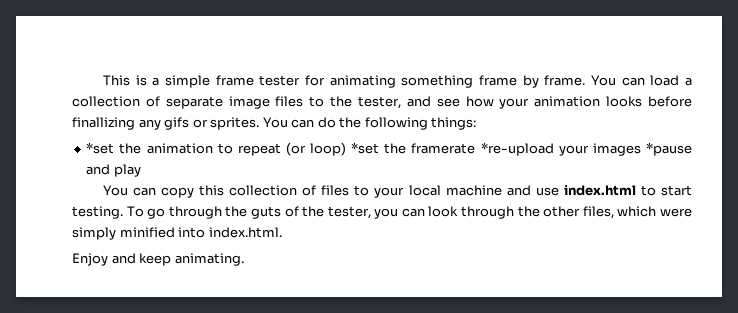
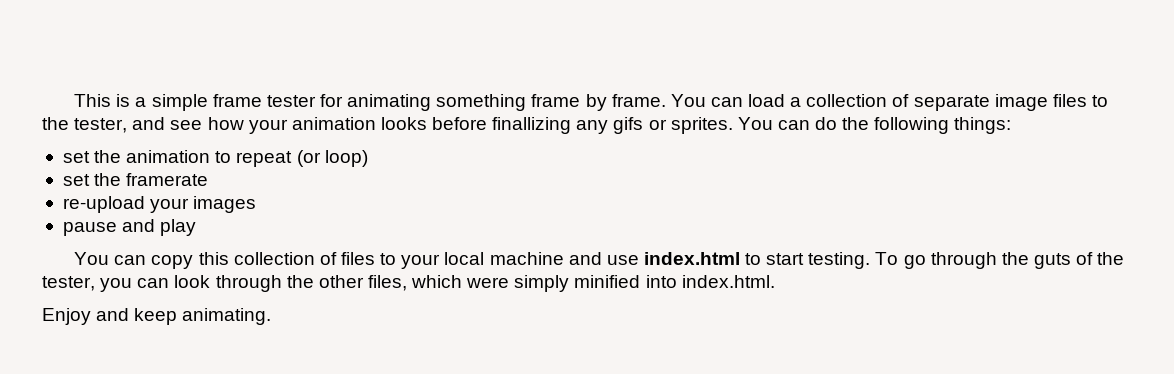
- *set the animation to repeat (or loop) *set the framerate *re-upload your images *pause and play
+ set the animation to repeat (or loop)
+ set the framerate
+ re-upload your images
+ pause and play

